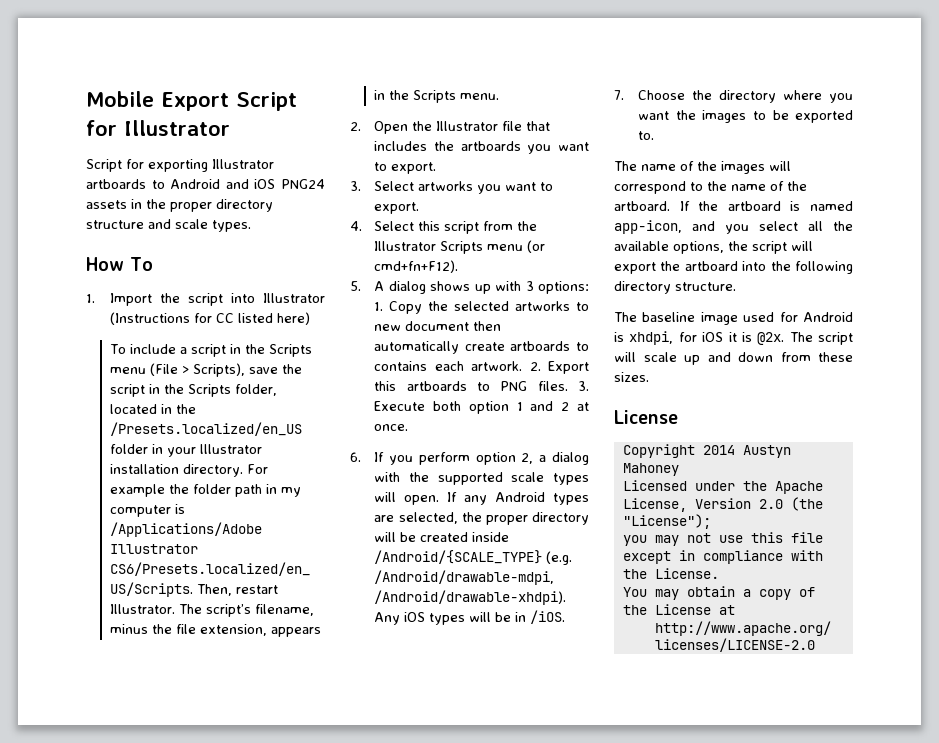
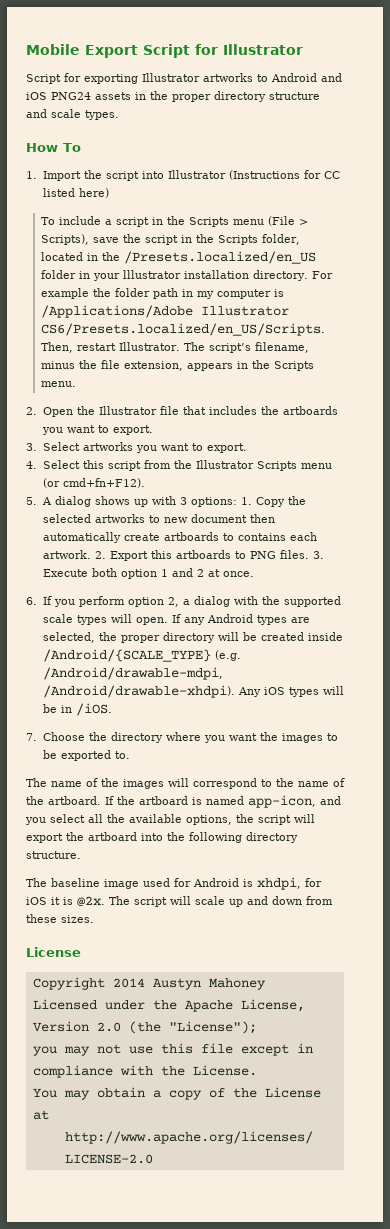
- Script for exporting Illustrator artboards to Android and iOS PNG24 assets in the proper directory structure and scale types.
+ Script for exporting Illustrator artworks to Android and iOS PNG24 assets in the proper directory structure and scale types.

